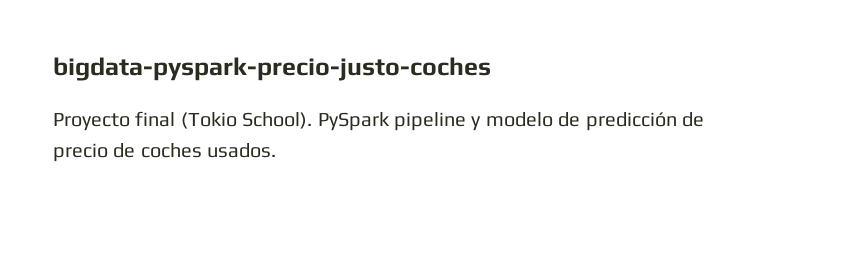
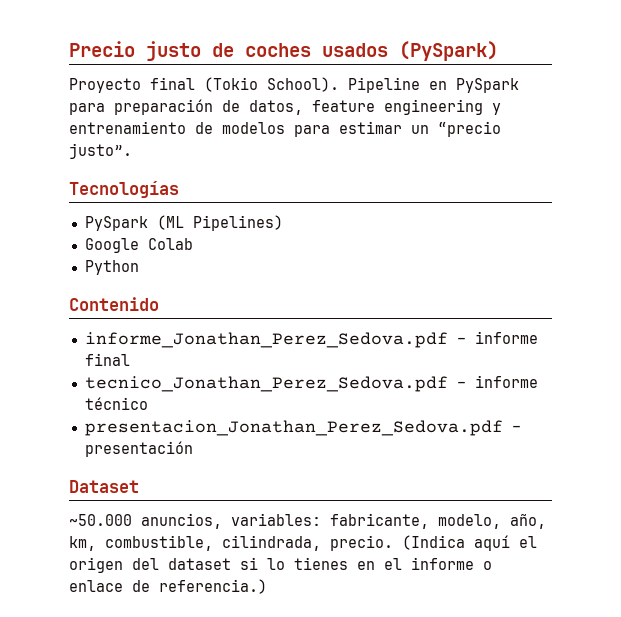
- bigdata-pyspark-precio-justo-coches
- Proyecto final (Tokio School). PySpark pipeline y modelo de predicción de precio de coches usados.
+ Precio justo de coches usados (PySpark)
+ Proyecto final (Tokio School). Pipeline en PySpark para preparación de datos, feature engineering y entrenamiento de modelos para estimar un “precio justo”.
+ Tecnologías
+ PySpark (ML Pipelines)
+ Google Colab
+ Python
+ Contenido
+ informe_Jonathan_Perez_Sedova.pdf – informe final
+ tecnico_Jonathan_Perez_Sedova.pdf – informe técnico
+ presentacion_Jonathan_Perez_Sedova.pdf – presentación
+ Dataset
+ ~50.000 anuncios, variables: fabricante, modelo, año, km, combustible, cilindrada, precio. (Indica aquí el origen del dataset si lo tienes en el informe o enlace de referencia.)

